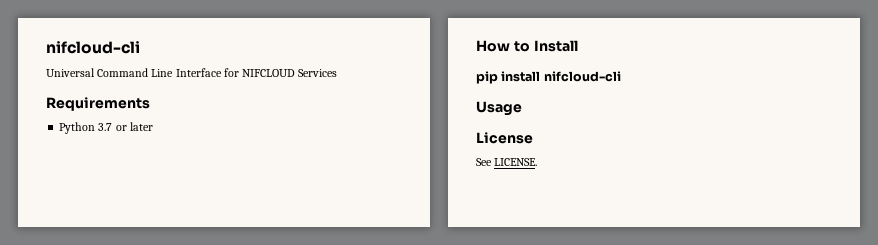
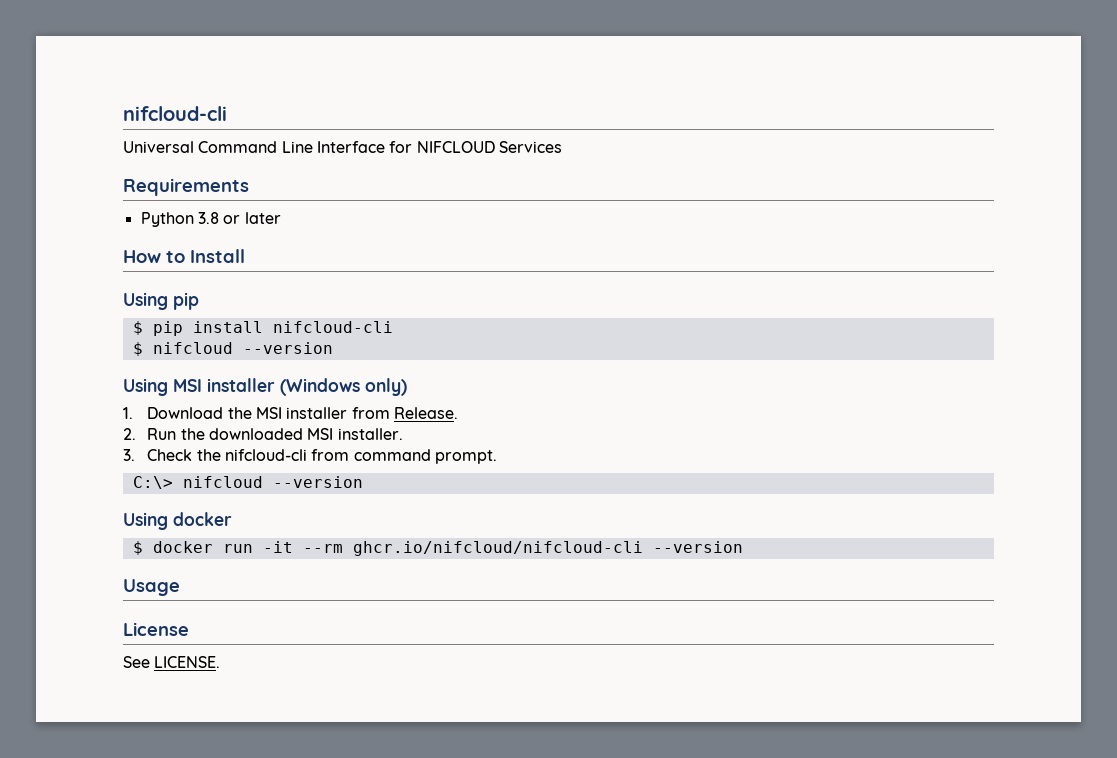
- Python 3.7 or later
+ Python 3.8 or later
- pip install nifcloud-cli
+ Using pip
+ $ pip install nifcloud-cli
+ $ nifcloud --version
+ Using MSI installer (Windows only)
+ 1. Download the MSI installer from Release.
+ 2. Run the downloaded MSI installer.
+ 3. Check the nifcloud-cli from command prompt.
+ C:\> nifcloud --version
+ Using docker
+ $ docker run -it --rm ghcr.io/nifcloud/nifcloud-cli --version

